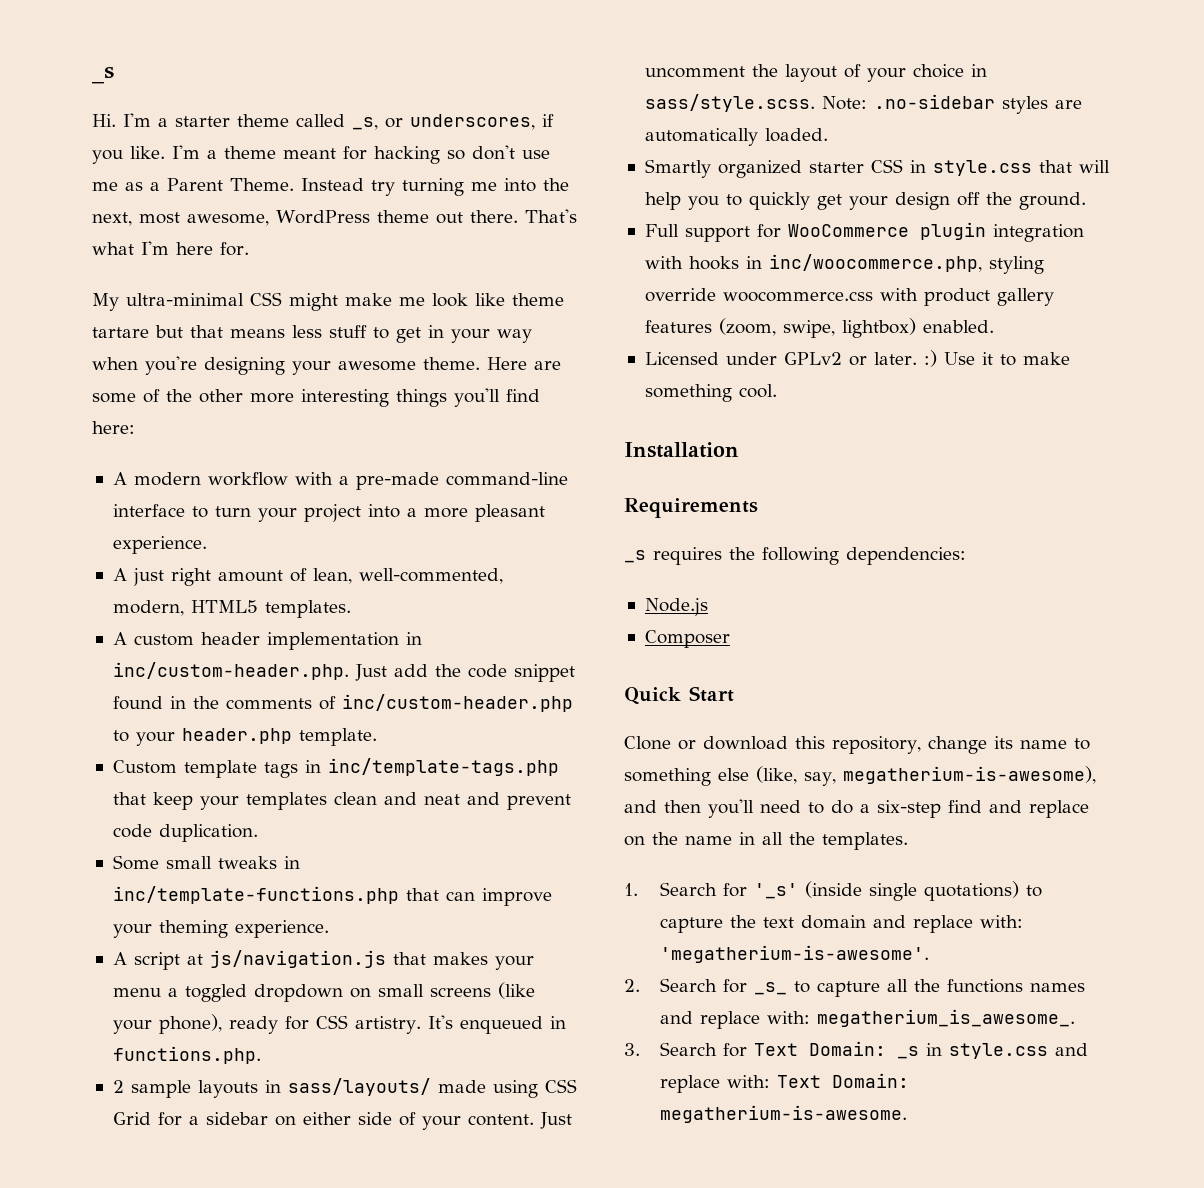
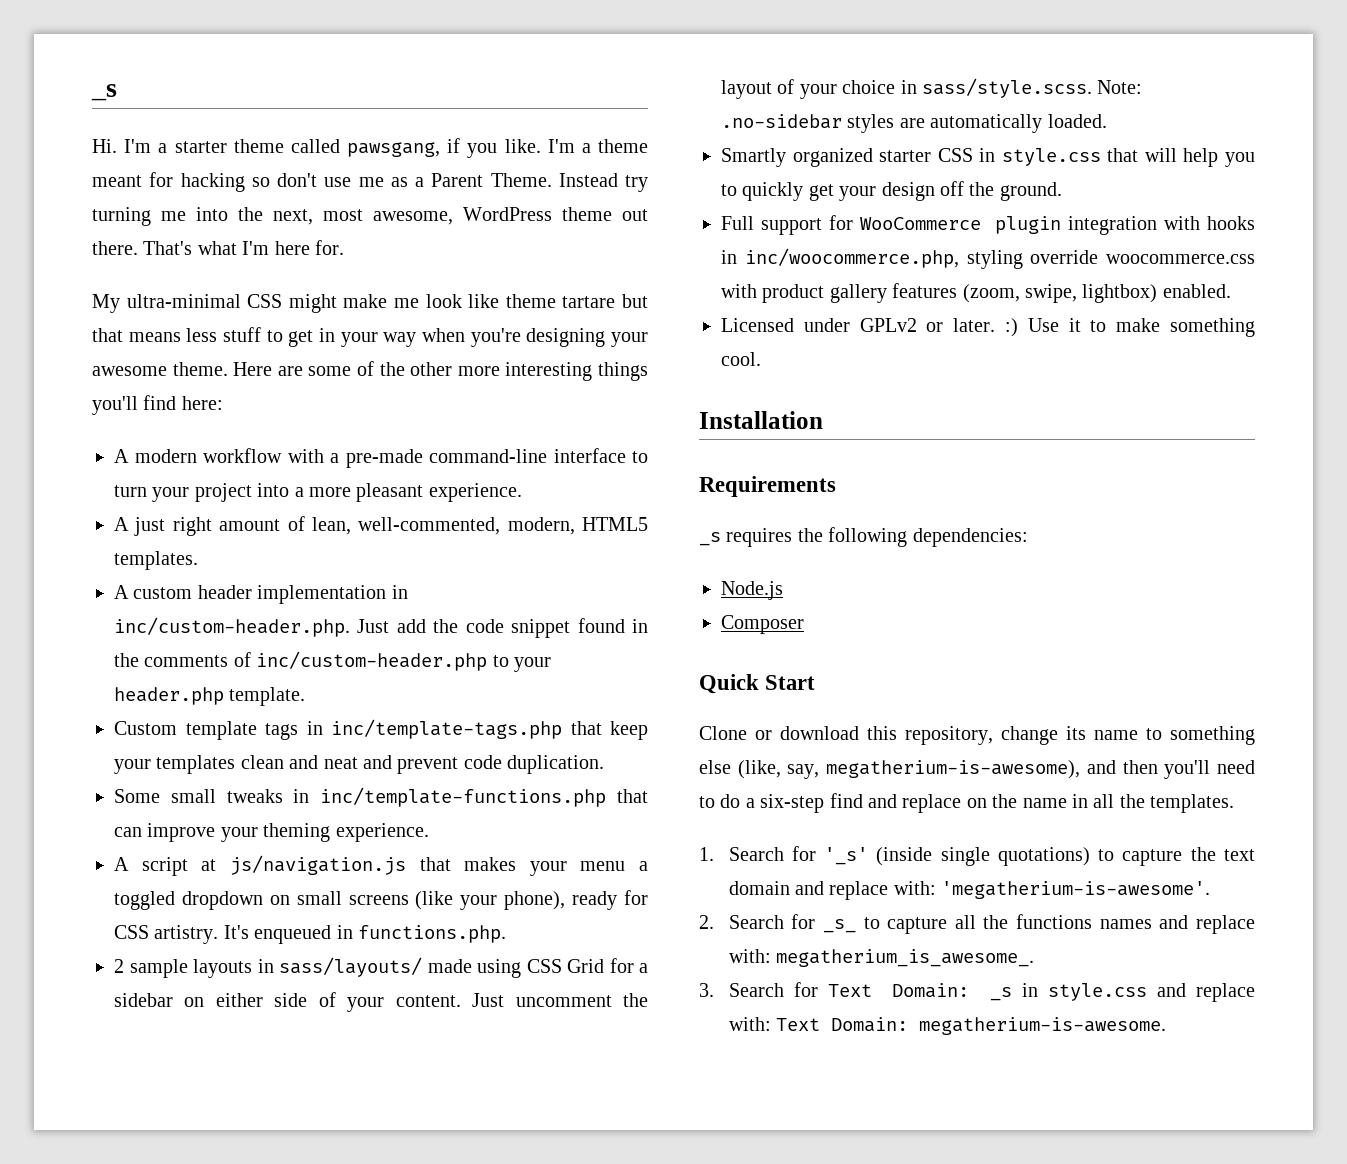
- Hi. I'm a starter theme called _s, or underscores, if you like.
+ Hi. I'm a starter theme called pawsgang, if you like.

